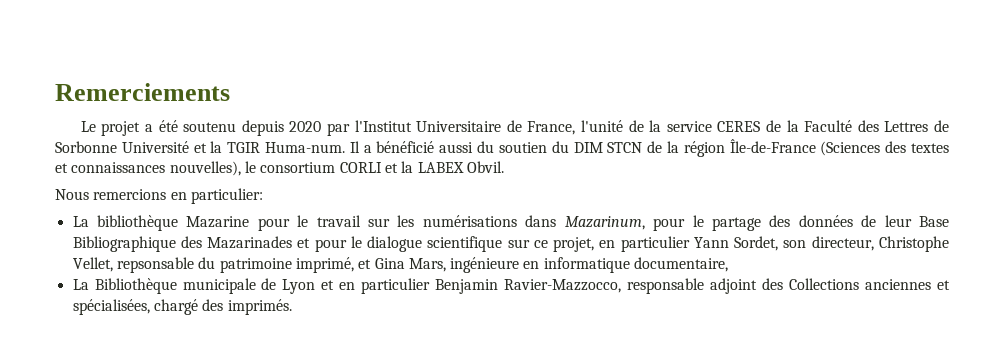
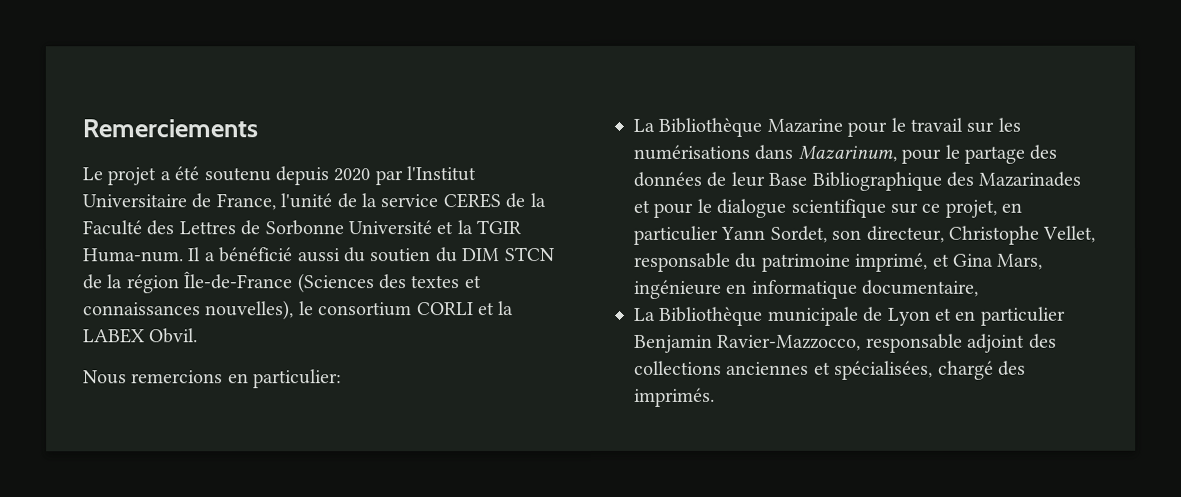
- La bibliothèque Mazarine pour le travail sur les numérisations dans Mazarinum, pour le partage des données de leur Base Bibliographique des Mazarinades et pour le dialogue scientifique sur ce projet, en particulier Yann Sordet, son directeur, Christophe Vellet, repsonsable du patrimoine imprimé, et Gina Mars, ingénieure en informatique documentaire,
+ La Bibliothèque Mazarine pour le travail sur les numérisations dans Mazarinum, pour le partage des données de leur Base Bibliographique des Mazarinades et pour le dialogue scientifique sur ce projet, en particulier Yann Sordet, son directeur, Christophe Vellet, responsable du patrimoine imprimé, et Gina Mars, ingénieure en informatique documentaire,
- La Bibliothèque municipale de Lyon et en particulier Benjamin Ravier-Mazzocco, responsable adjoint des Collections anciennes et spécialisées, chargé des imprimés.
+ La Bibliothèque municipale de Lyon et en particulier Benjamin Ravier-Mazzocco, responsable adjoint des collections anciennes et spécialisées, chargé des imprimés.

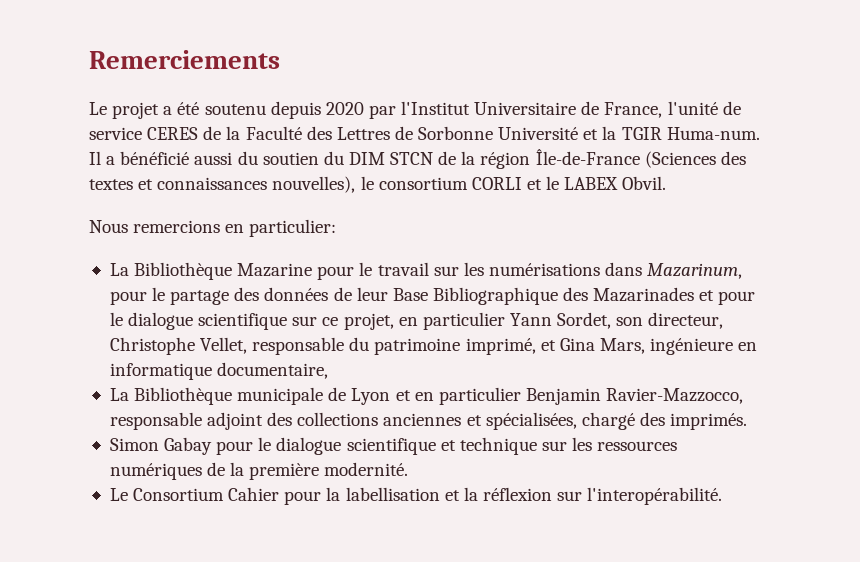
- Le projet a été soutenu depuis 2020 par l'Institut Universitaire de France, l'unité de la service CERES de la Faculté des Lettres de Sorbonne Université et la TGIR Huma-num.
+ Le projet a été soutenu depuis 2020 par l'Institut Universitaire de France, l'unité de service CERES de la Faculté des Lettres de Sorbonne Université et la TGIR Huma-num.
- Il a bénéficié aussi du soutien du DIM STCN de la région Île-de-France (Sciences des textes et connaissances nouvelles), le consortium CORLI et la LABEX Obvil.
+ Il a bénéficié aussi du soutien du DIM STCN de la région Île-de-France (Sciences des textes et connaissances nouvelles), le consortium CORLI et le LABEX Obvil.
+ Simon Gabay pour le dialogue scientifique et technique sur les ressources numériques de la première modernité.
+ Le Consortium Cahier pour la labellisation et la réflexion sur l'interopérabilité.

